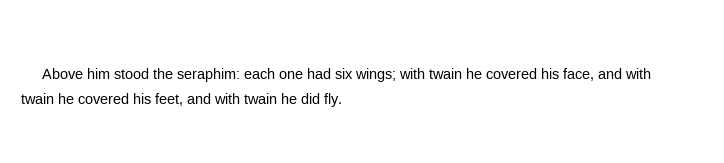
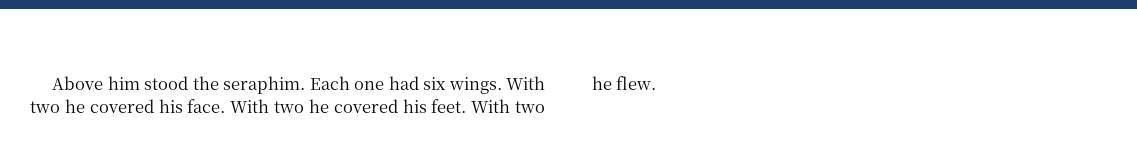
- Above him stood the seraphim: each one had six wings; with twain he covered his face, and with twain he covered his feet, and with twain he did fly.
+ Above him stood the seraphim. Each one had six wings. With two he covered his face. With two he covered his feet. With two he flew.

